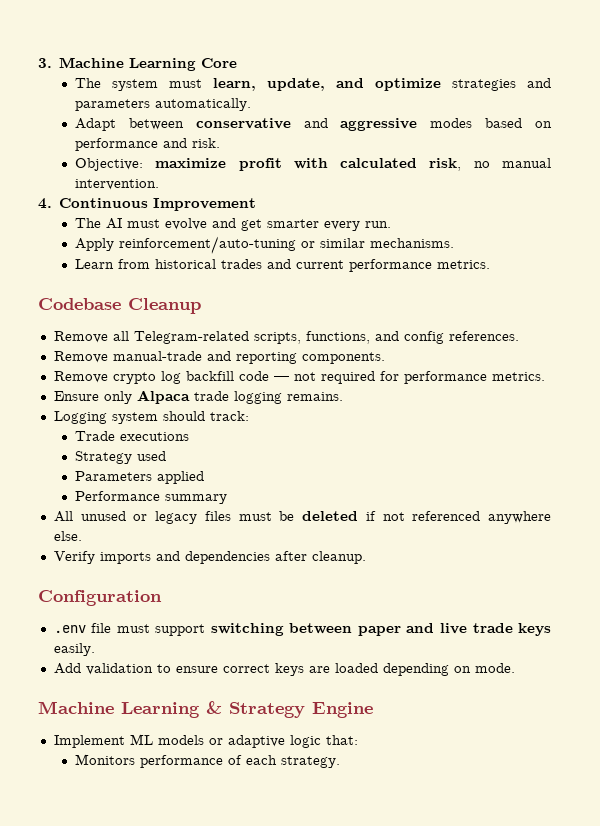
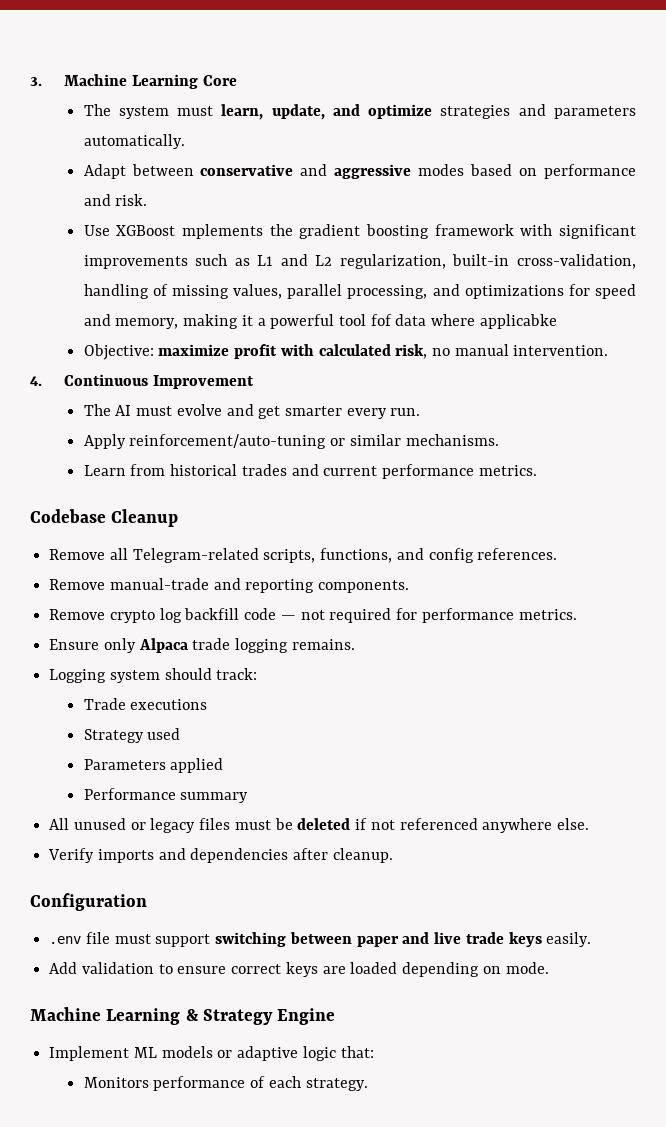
+ Use XGBoost mplements the gradient boosting framework with significant improvements such as L1 and L2 regularization, built-in cross-validation, handling of missing values, parallel processing, and optimizations for speed and memory, making it a powerful tool fof data where applicabke

